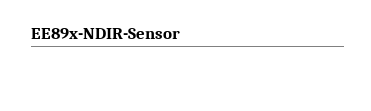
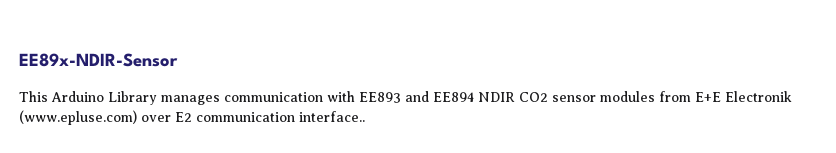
+ This Arduino Library manages communication with EE893 and EE894 NDIR CO2 sensor modules from E+E Electronik (www.epluse.com) over E2 communication interface..

